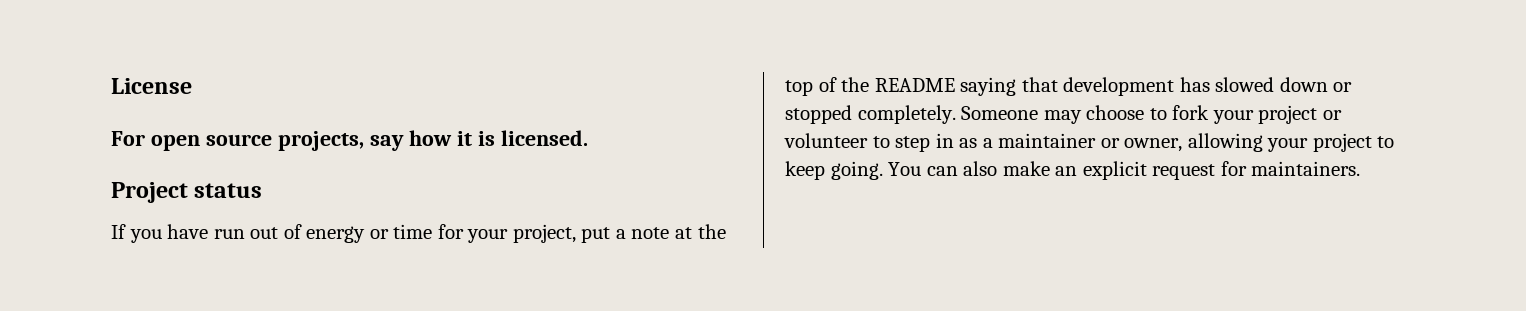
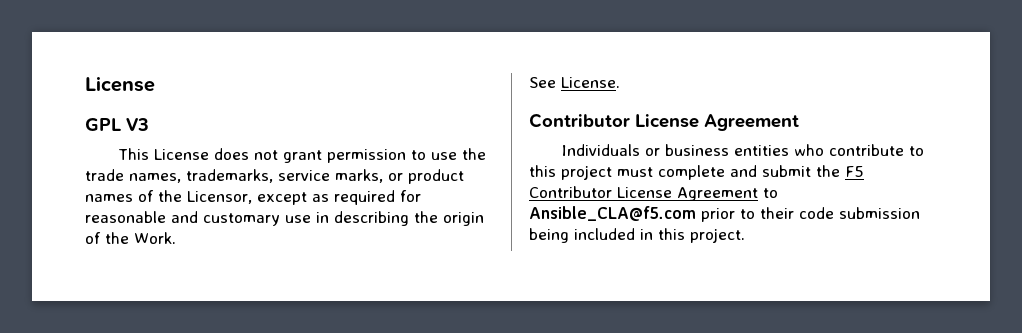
- For open source projects, say how it is licensed.
- Project status
- If you have run out of energy or time for your project, put a note at the top of the README saying that development has slowed down or stopped completely. Someone may choose to fork your project or volunteer to step in as a maintainer or owner, allowing your project to keep going. You can also make an explicit request for maintainers.
+ GPL V3
+ This License does not grant permission to use the trade names, trademarks, service marks, or product names of the Licensor, except as required for reasonable and customary use in describing the origin of the Work.
+ See License.
+ Contributor License Agreement
+ Individuals or business entities who contribute to this project must complete and submit the F5 Contributor License Agreement to Ansible_CLA@f5.com prior to their code submission being included in this project.

